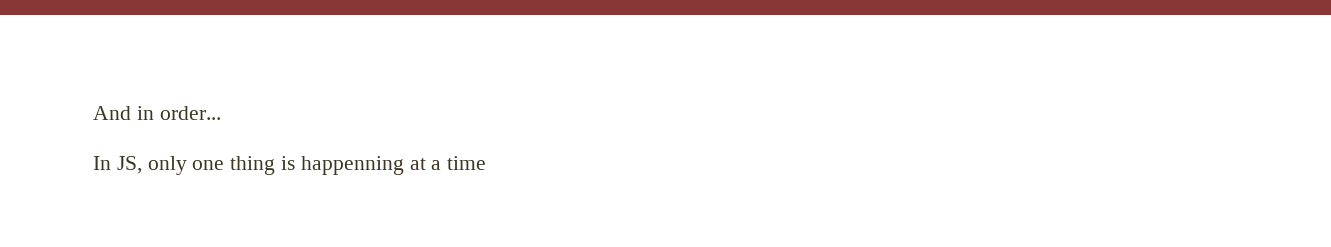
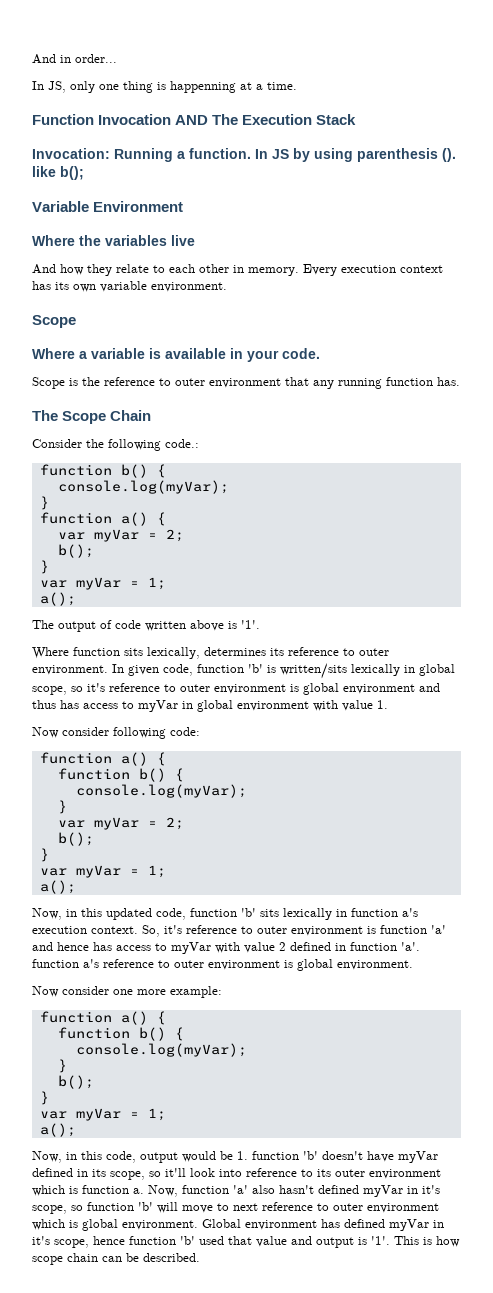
- In JS, only one thing is happenning at a time
+ In JS, only one thing is happenning at a time.
+ Function Invocation AND The Execution Stack
+ Invocation: Running a function. In JS by using parenthesis (). like b();
+ Variable Environment
+ Where the variables live
+ And how they relate to each other in memory. Every execution context has its own variable environment.
+ Scope
+ Where a variable is available in your code.
+ Scope is the reference to outer environment that any running function has.
+ The Scope Chain
+ Consider the following code.:
+ function b() {
+ console.log(myVar);
+ }
+ function a() {
+ var myVar = 2;
+ b();
+ }
+ var myVar = 1;
+ a();
+ The output of code written above is '1'.
+ Where function sits lexically, determines its reference to outer environment. In given code, function 'b' is written/sits lexically in global scope, so it's reference to outer environment is global environment and thus has access to myVar in global environment with value 1.
+ Now consider following code:
+ function a() {
+ function b() {
+ console.log(myVar);
+ }
+ var myVar = 2;
+ b();
+ }
+ var myVar = 1;
+ a();
+ Now, in this updated code, function 'b' sits lexically in function a's execution context. So, it's reference to outer environment is function 'a' and hence has access to myVar with value 2 defined in function 'a'. function a's reference to outer environment is global environment.
+ Now consider one more example:
+ function a() {
+ function b() {
+ console.log(myVar);
+ }
+ b();
+ }
+ var myVar = 1;
+ a();
+ Now, in this code, output would be 1. function 'b' doesn't have myVar defined in its scope, so it'll look into reference to its outer environment which is function a. Now, function 'a' also hasn't defined myVar in it's scope, so function 'b' will move to next reference to outer environment which is global environment. Global environment has defined myVar in it's scope, hence function 'b' used that value and output is '1'. This is how scope chain can be described.

